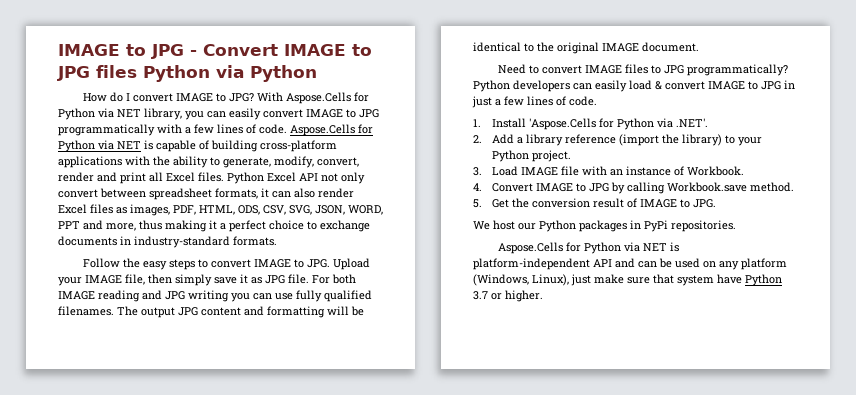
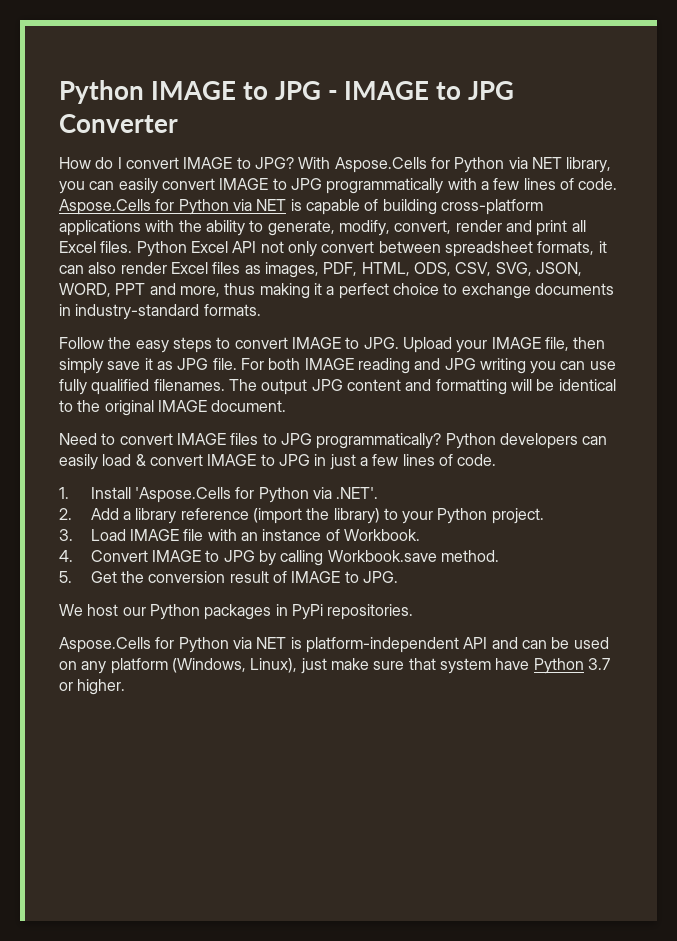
- IMAGE to JPG - Convert IMAGE to JPG files Python via Python
+ Python IMAGE to JPG - IMAGE to JPG Converter

